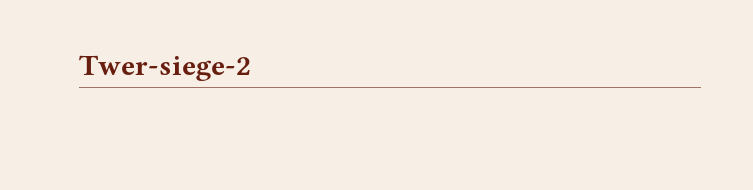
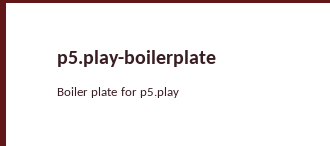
- Twer-siege-2
+ p5.play-boilerplate
+ Boiler plate for p5.play

